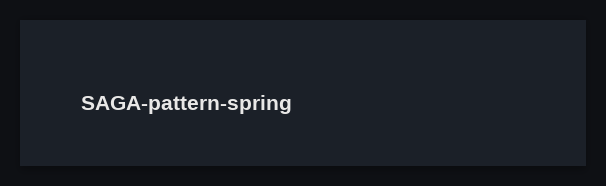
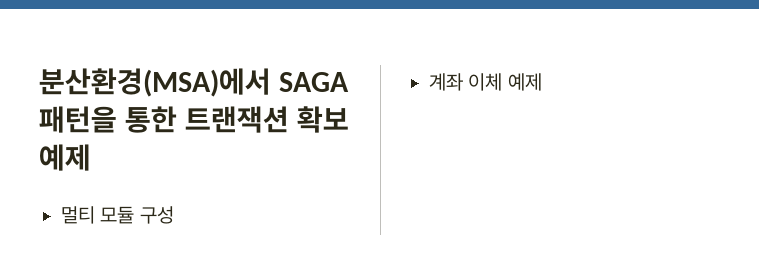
- SAGA-pattern-spring
+ 분산환경(MSA)에서 SAGA 패턴을 통한 트랜잭션 확보 예제
+ 멀티 모듈 구성
+ 계좌 이체 예제

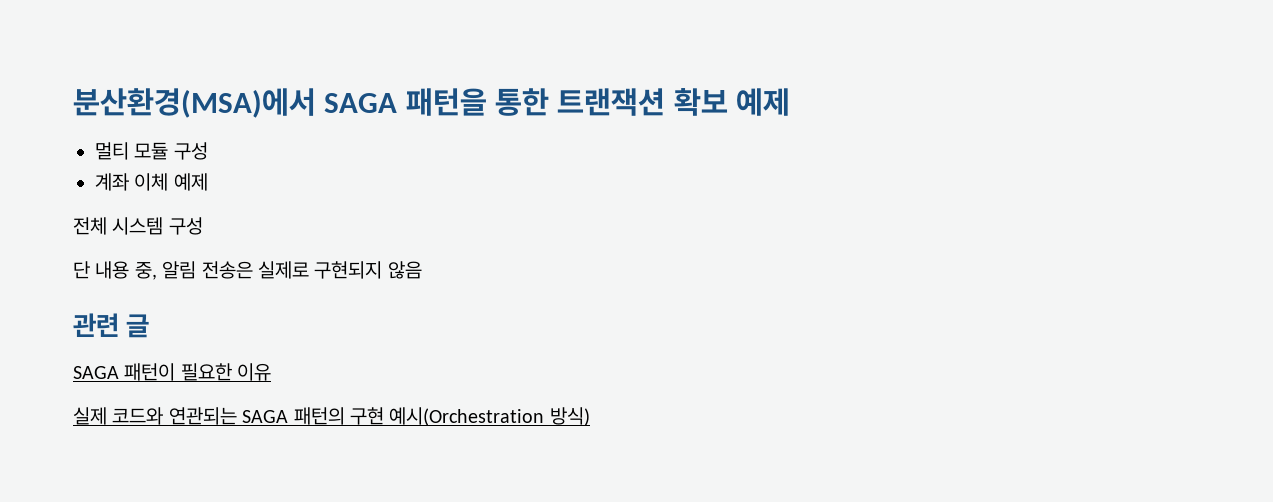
+ 전체 시스템 구성
+ 단 내용 중, 알림 전송은 실제로 구현되지 않음
+ 관련 글
+ SAGA 패턴이 필요한 이유
+ 실제 코드와 연관되는 SAGA 패턴의 구현 예시(Orchestration 방식)

